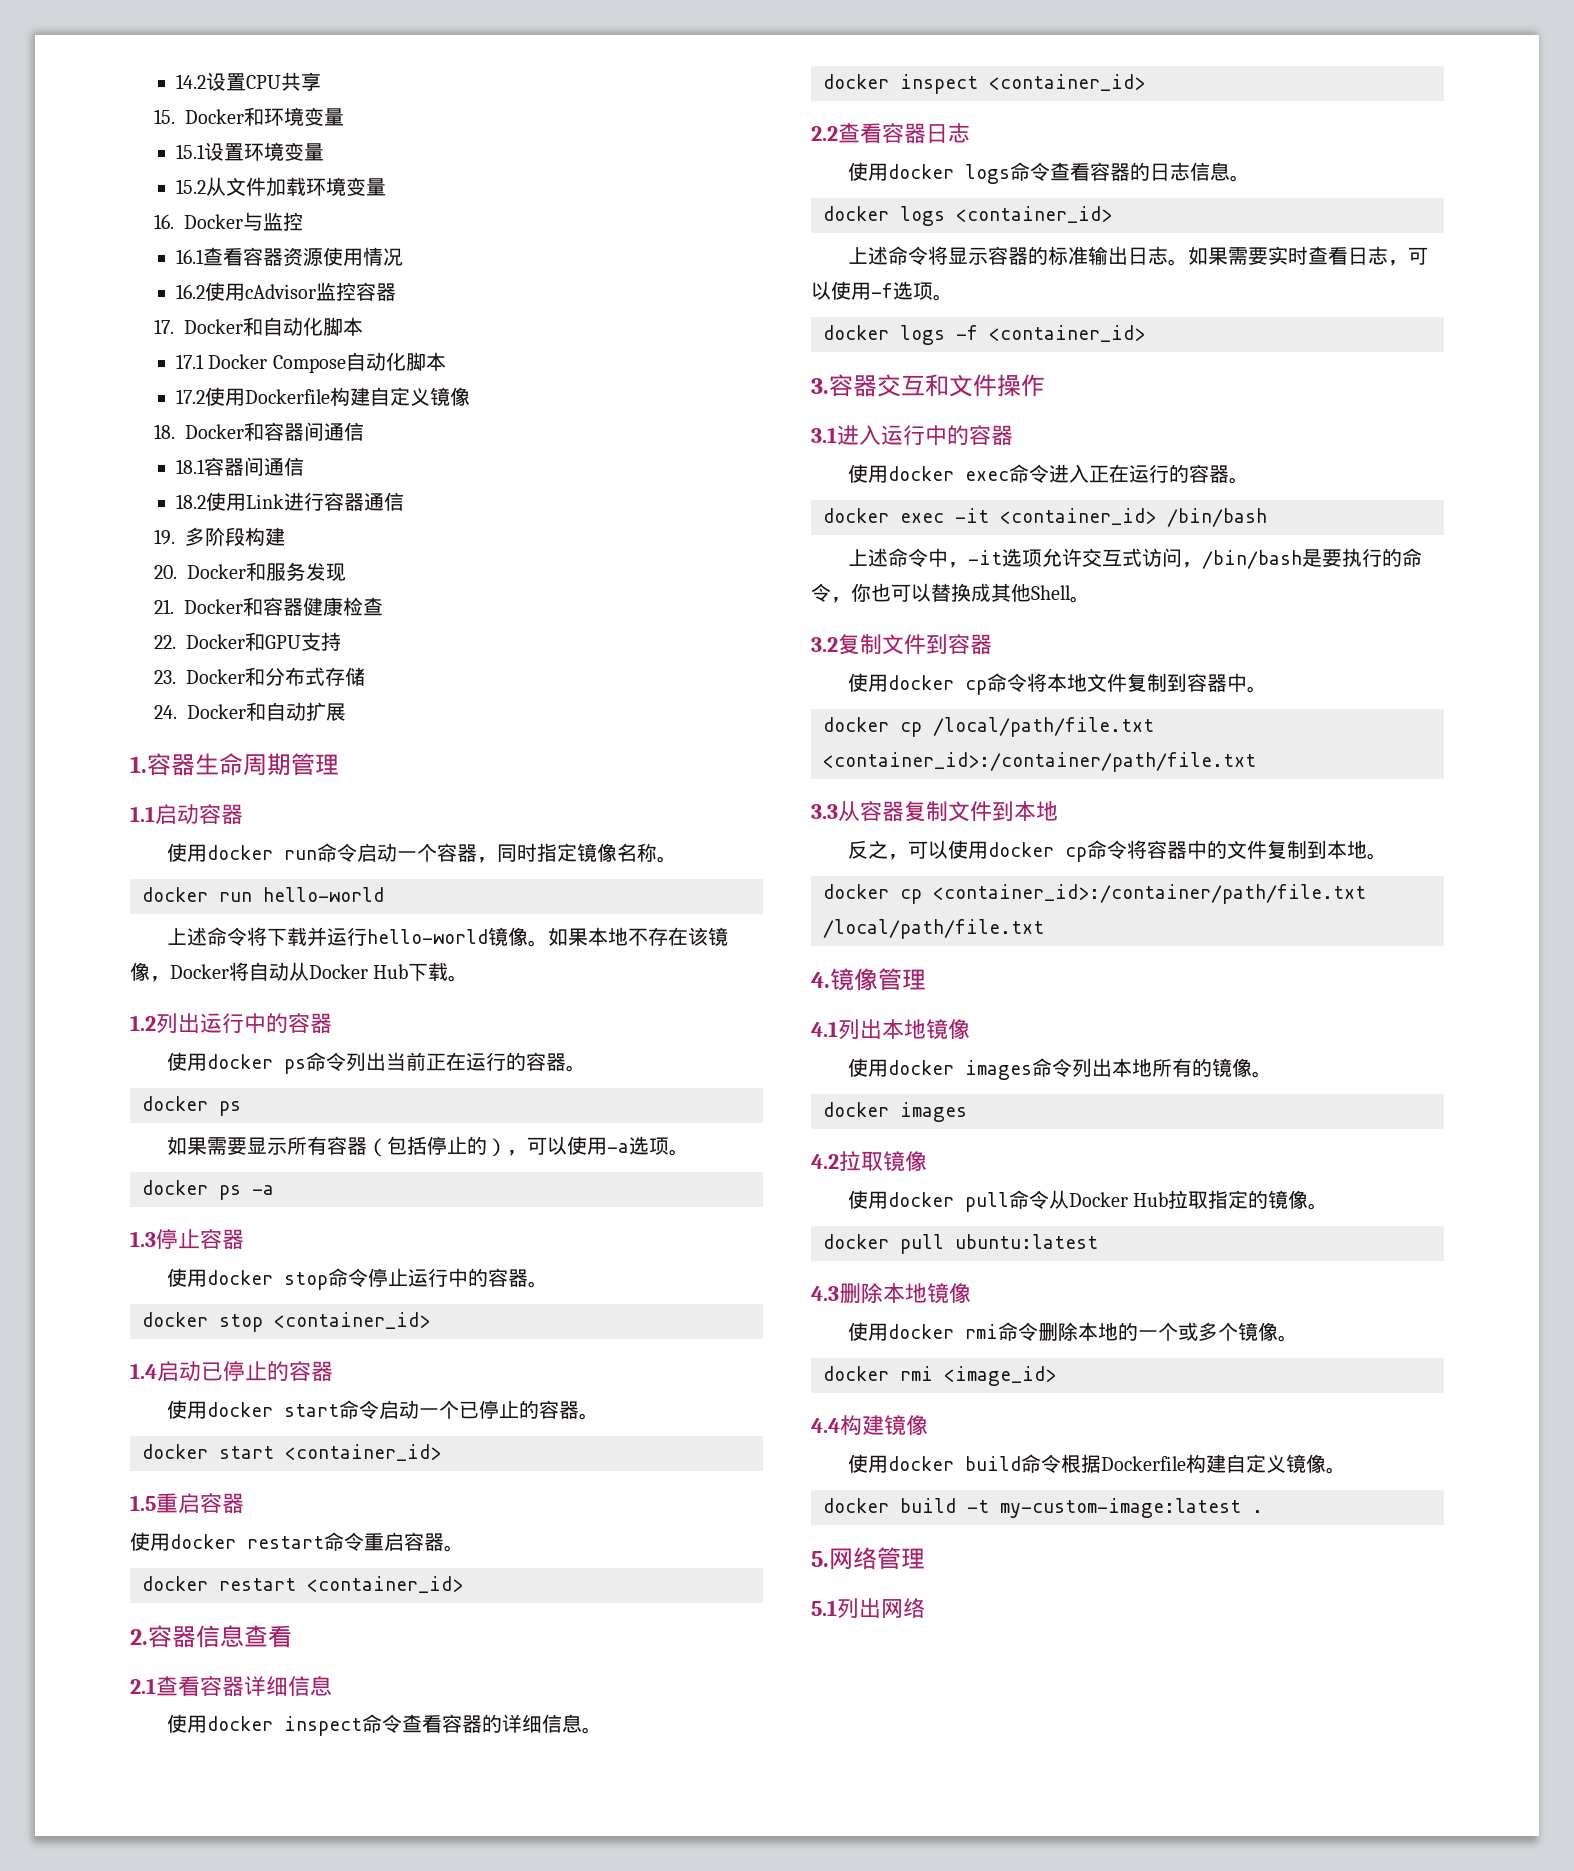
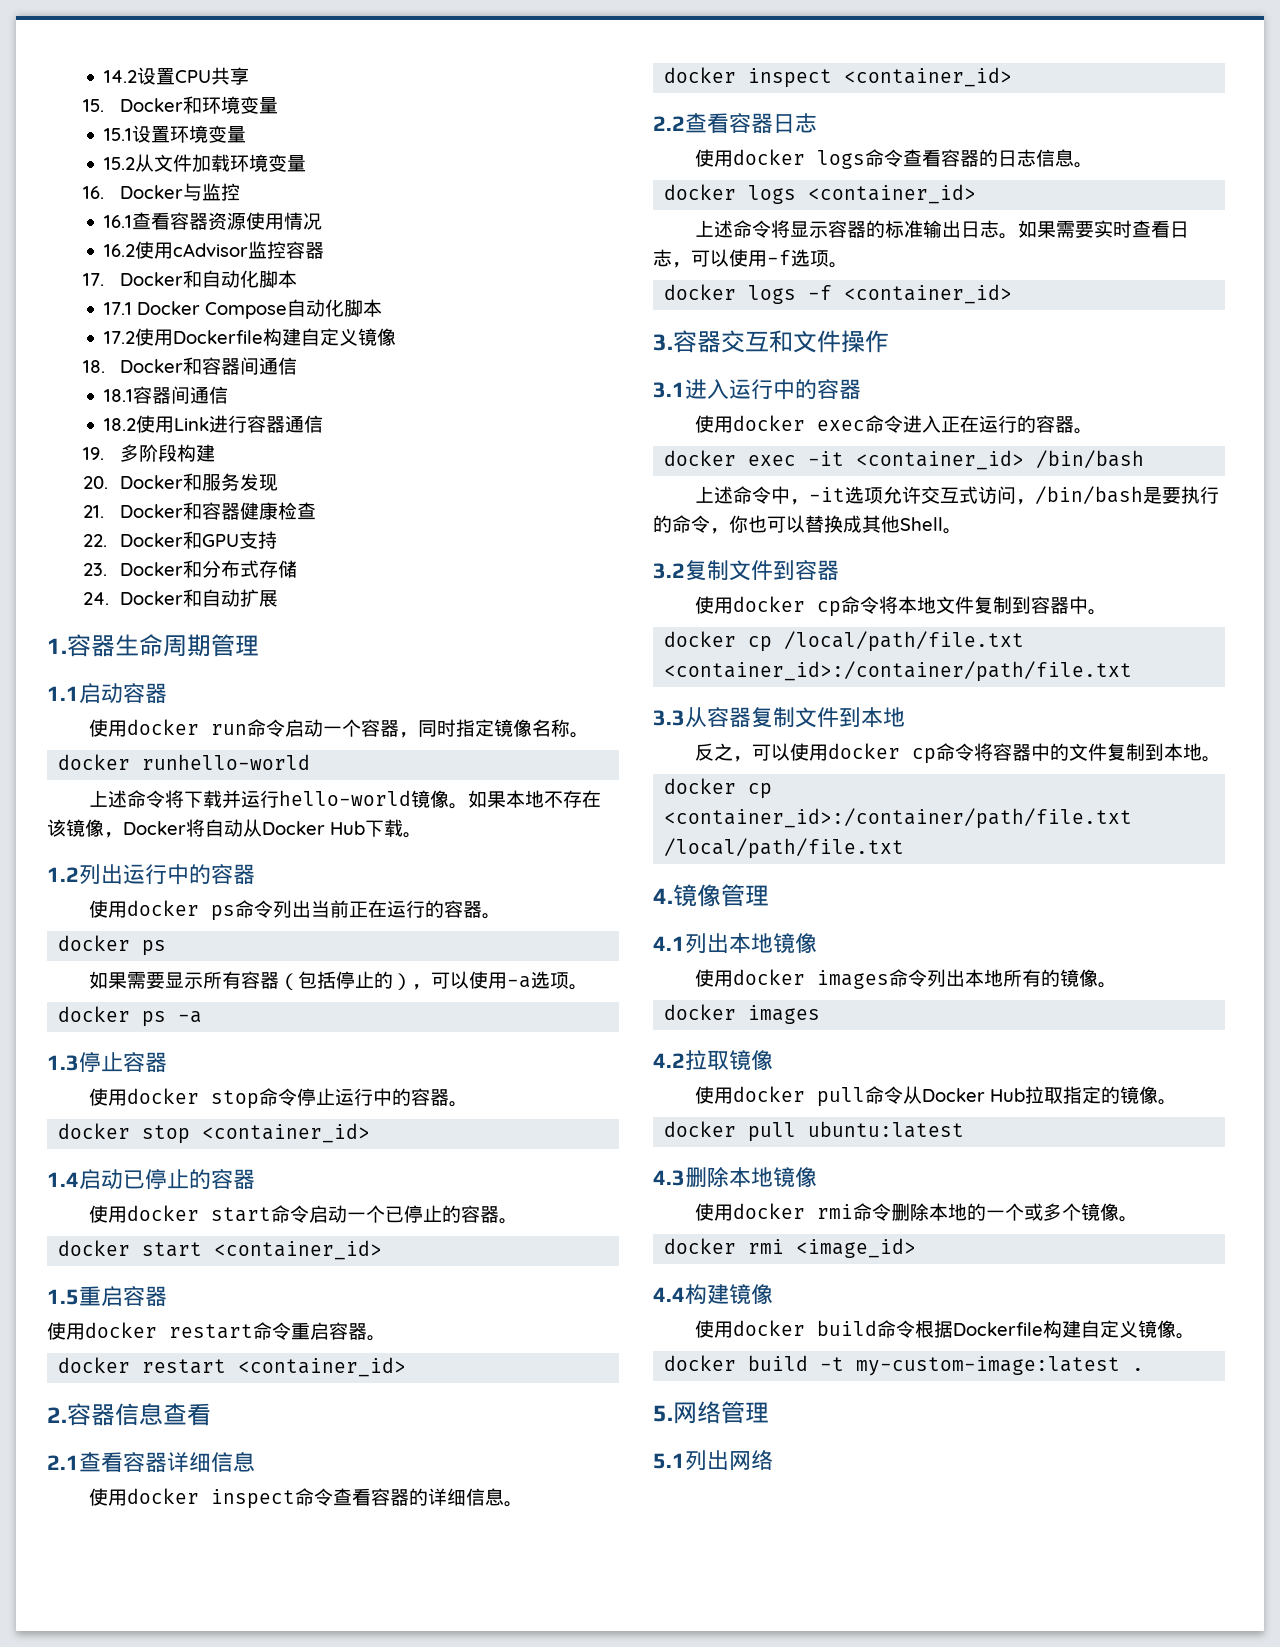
- docker run hello-world
+ docker runhello-world

